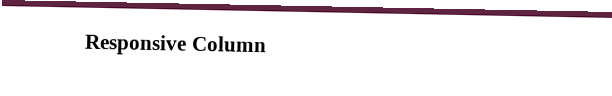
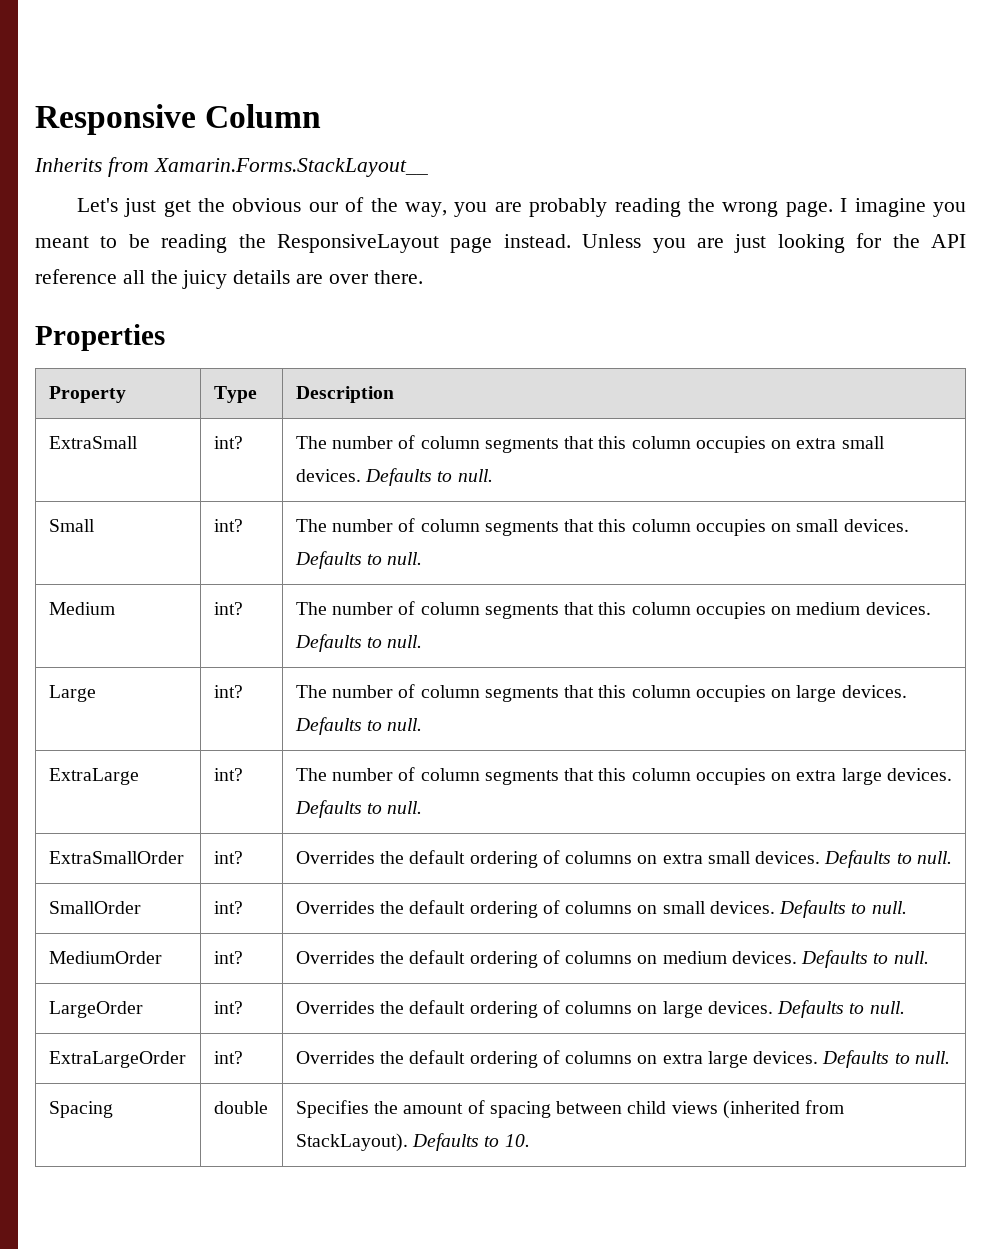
+ Inherits from Xamarin.Forms.StackLayout__
+ Let's just get the obvious our of the way, you are probably reading the wrong page. I imagine you meant to be reading the ResponsiveLayout page instead. Unless you are just looking for the API reference all the juicy details are over there.
+ Properties
+ Property | Type | Description
+ ExtraSmall | int? | The number of column segments that this column occupies on extra small devices. Defaults to null.
+ Small | int? | The number of column segments that this column occupies on small devices. Defaults to null.
+ Medium | int? | The number of column segments that this column occupies on medium devices. Defaults to null.
+ Large | int? | The number of column segments that this column occupies on large devices. Defaults to null.
+ ExtraLarge | int? | The number of column segments that this column occupies on extra large devices. Defaults to null.
+ ExtraSmallOrder | int? | Overrides the default ordering of columns on extra small devices. Defaults to null.
+ SmallOrder | int? | Overrides the default ordering of columns on small devices. Defaults to null.
+ MediumOrder | int? | Overrides the default ordering of columns on medium devices. Defaults to null.
+ LargeOrder | int? | Overrides the default ordering of columns on large devices. Defaults to null.
+ ExtraLargeOrder | int? | Overrides the default ordering of columns on extra large devices. Defaults to null.
+ Spacing | double | Specifies the amount of spacing between child views (inherited from StackLayout). Defaults to 10.

